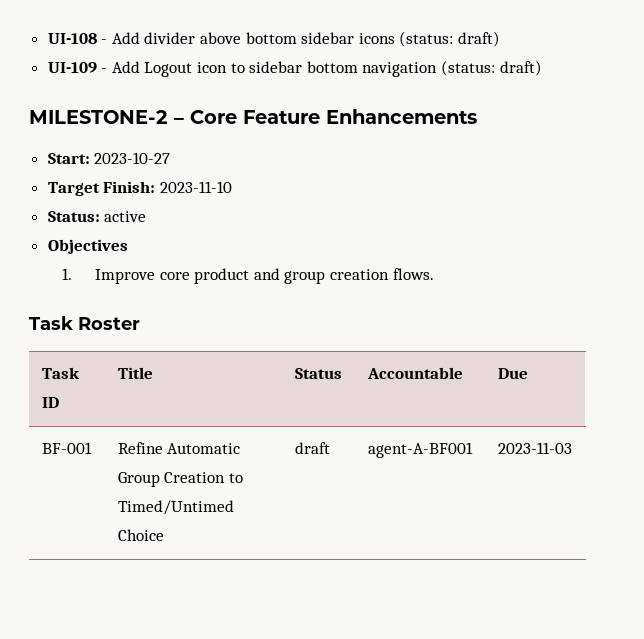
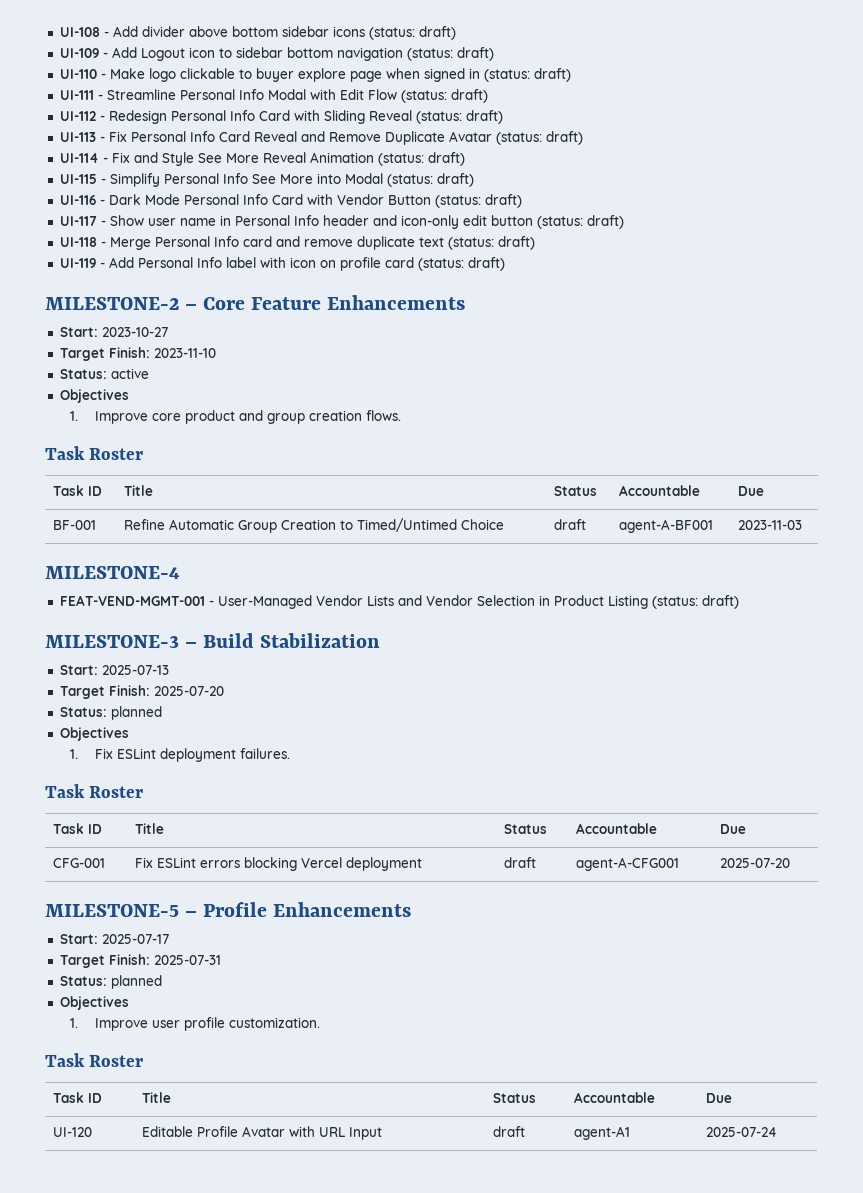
+ UI-110 - Make logo clickable to buyer explore page when signed in (status: draft)
+ UI-111 - Streamline Personal Info Modal with Edit Flow (status: draft)
+ UI-112 - Redesign Personal Info Card with Sliding Reveal (status: draft)
+ UI-113 - Fix Personal Info Card Reveal and Remove Duplicate Avatar (status: draft)
+ UI-114 - Fix and Style See More Reveal Animation (status: draft)
+ UI-115 - Simplify Personal Info See More into Modal (status: draft)
+ UI-116 - Dark Mode Personal Info Card with Vendor Button (status: draft)
+ UI-117 - Show user name in Personal Info header and icon-only edit button (status: draft)
+ UI-118 - Merge Personal Info card and remove duplicate text (status: draft)
+ UI-119 - Add Personal Info label with icon on profile card (status: draft)
+ MILESTONE-4
+ FEAT-VEND-MGMT-001 - User-Managed Vendor Lists and Vendor Selection in Product Listing (status: draft)
+ MILESTONE-3 – Build Stabilization
+ Start: 2025-07-13
+ Target Finish: 2025-07-20
+ Status: planned
+ Objectives
+ 1. Fix ESLint deployment failures.
+ Task Roster
+ Task ID | Title | Status | Accountable | Due
+ CFG-001 | Fix ESLint errors blocking Vercel deployment | draft | agent-A-CFG001 | 2025-07-20
+ MILESTONE-5 – Profile Enhancements
+ Start: 2025-07-17
+ Target Finish: 2025-07-31
+ Status: planned
+ Objectives
+ 1. Improve user profile customization.
+ Task Roster
+ Task ID | Title | Status | Accountable | Due
+ UI-120 | Editable Profile Avatar with URL Input | draft | agent-A1 | 2025-07-24

